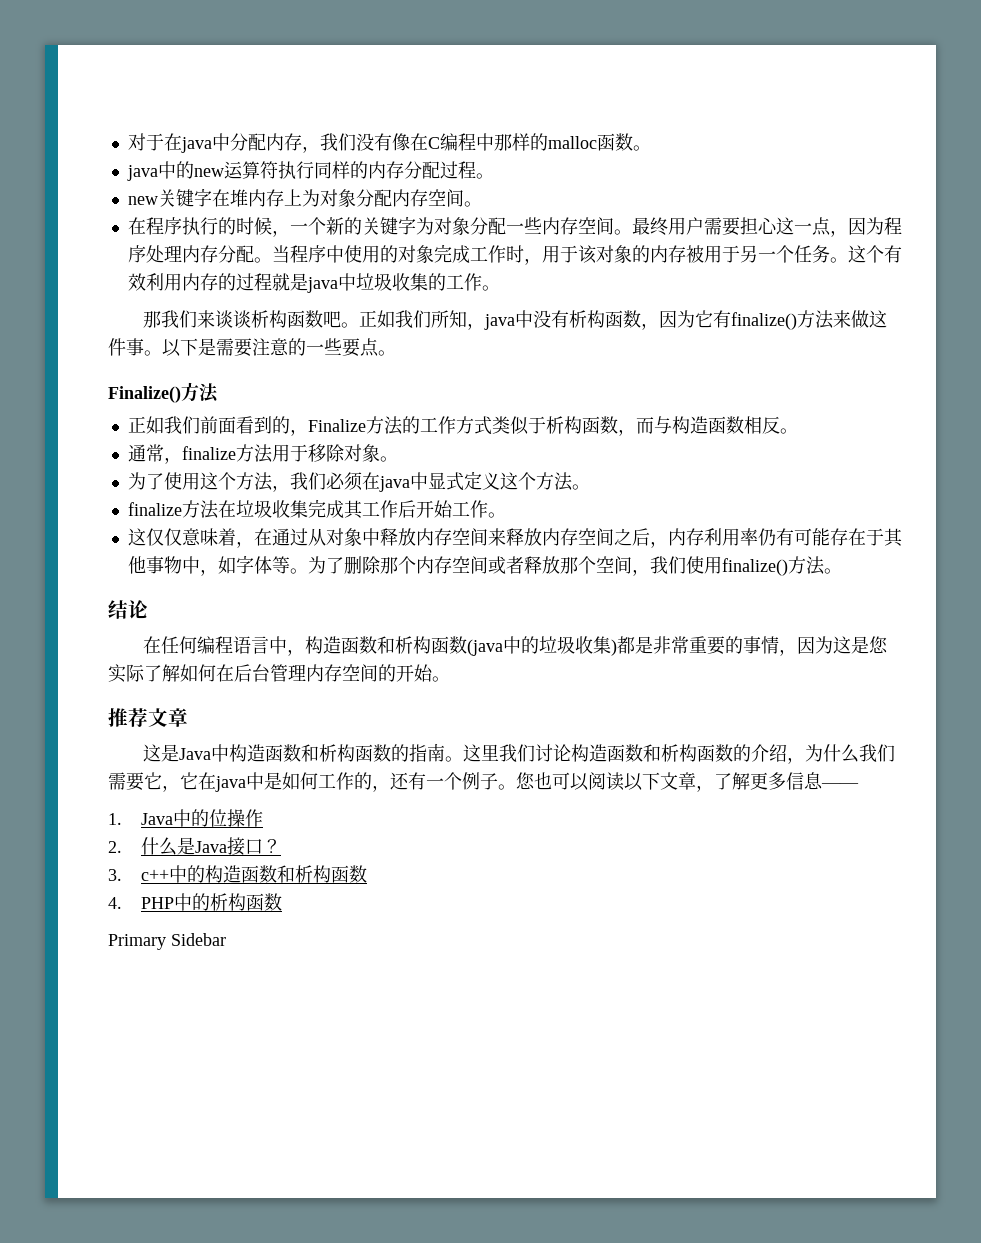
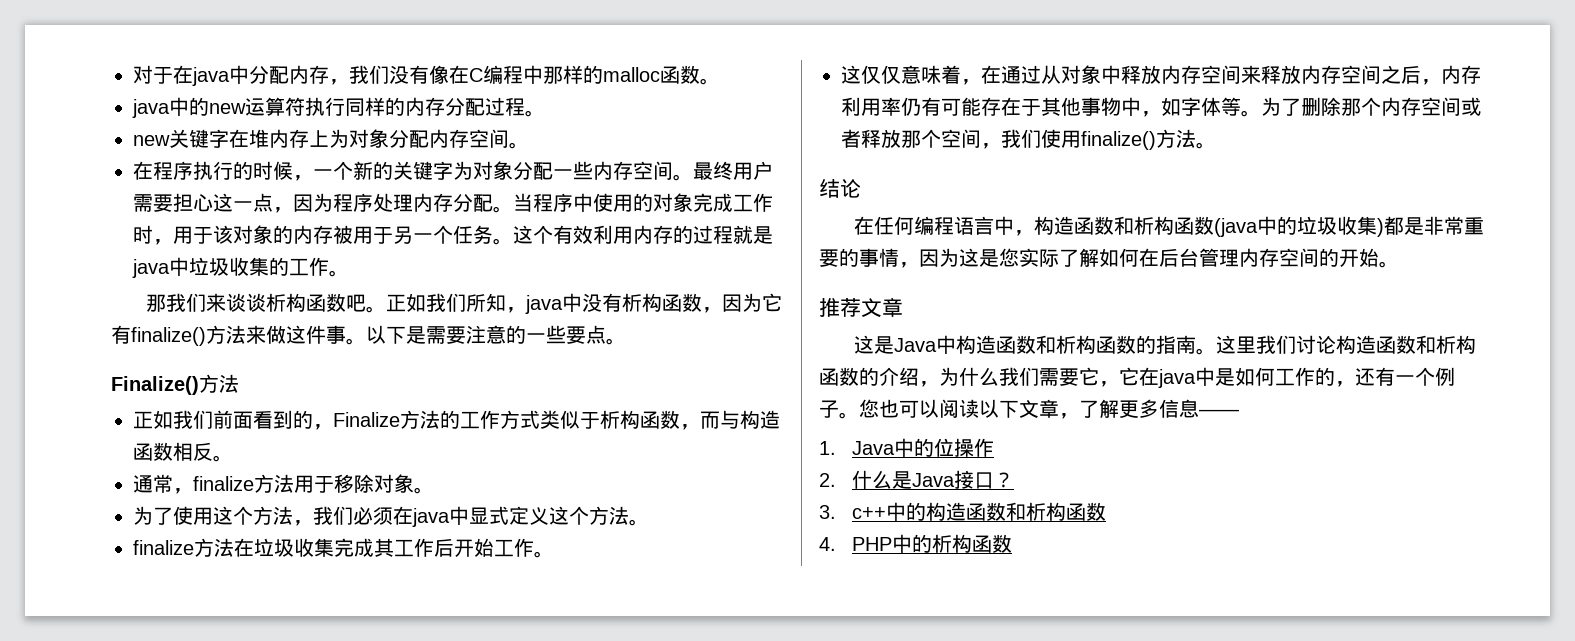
- Primary Sidebar

